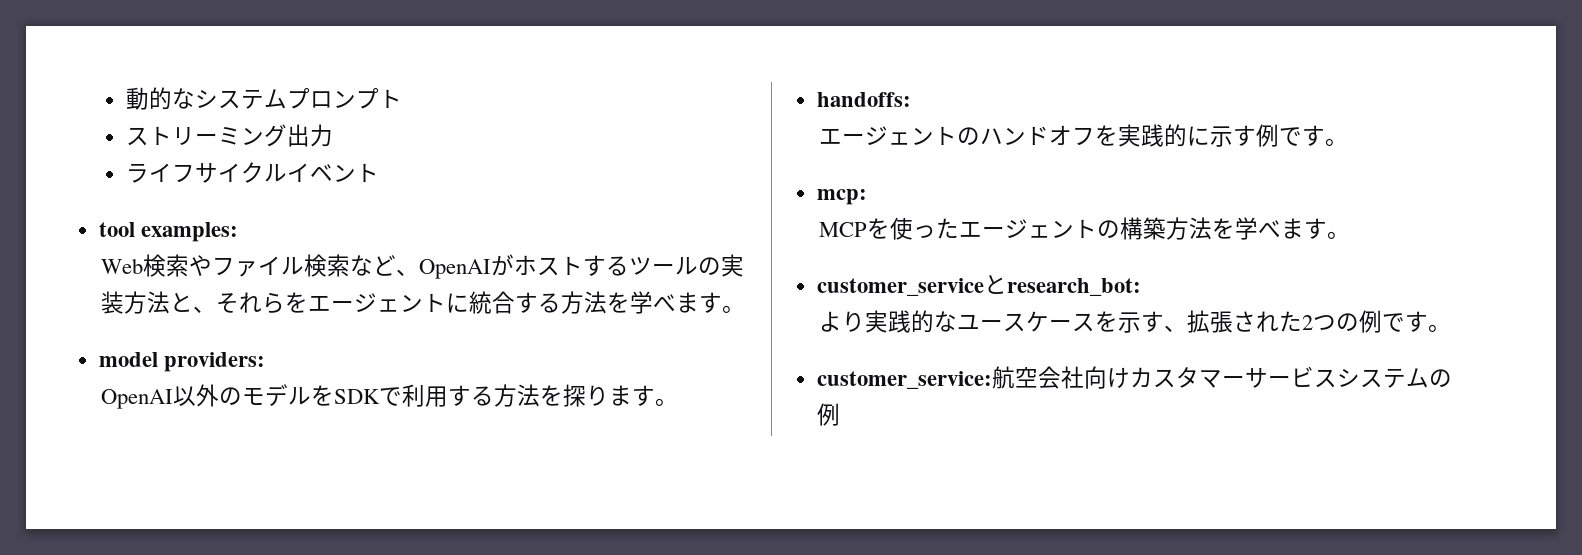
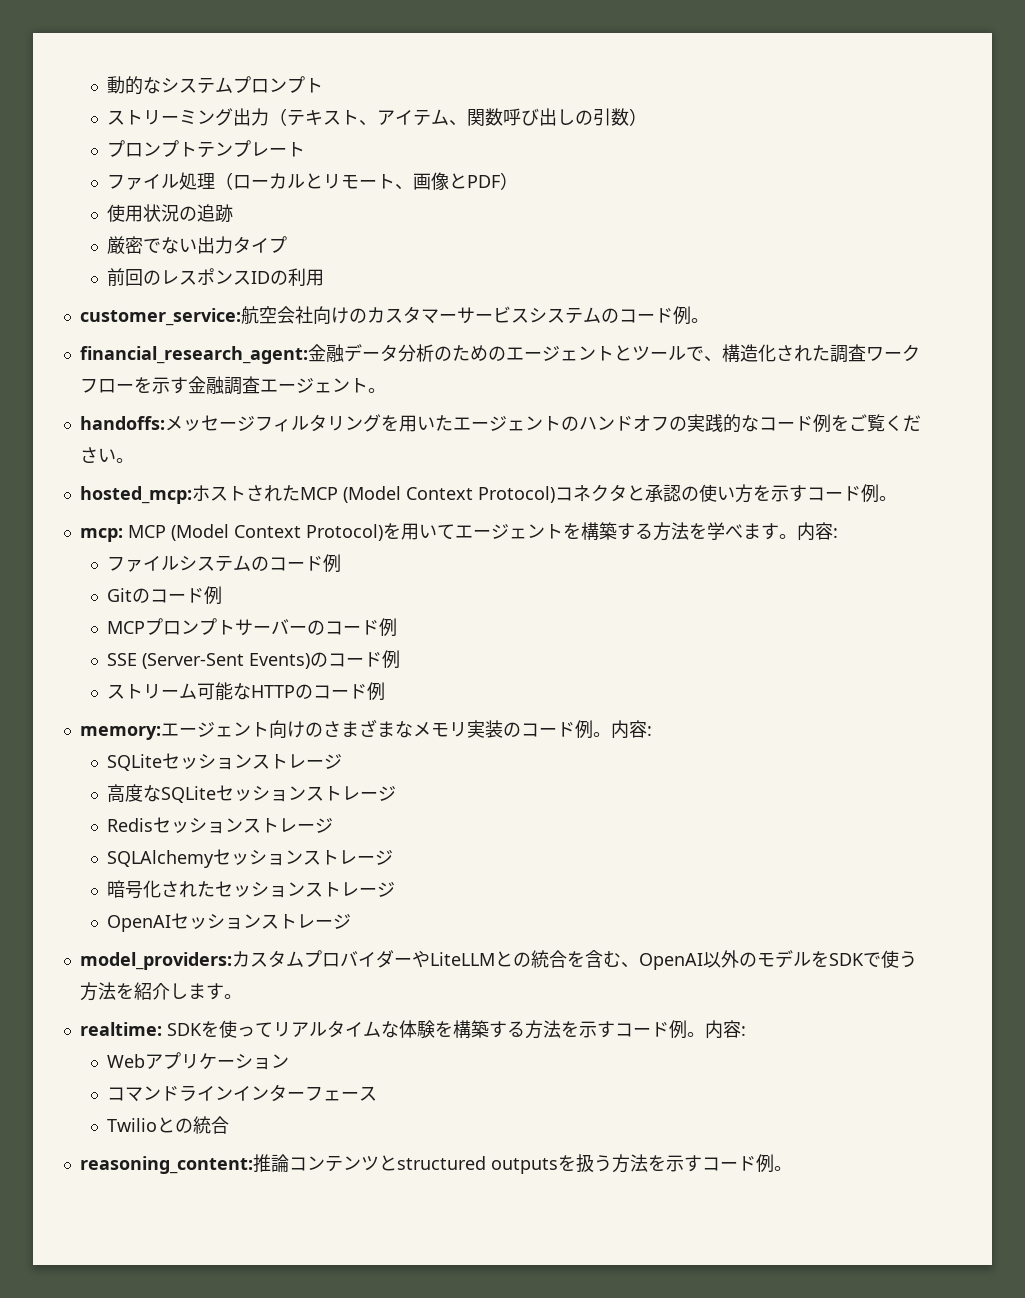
- ストリーミング出力
- ライフサイクルイベント
- tool examples:
- Web検索やファイル検索など、OpenAIがホストするツールの実装方法と、それらをエージェントに統合する方法を学べます。
- model providers:
- OpenAI以外のモデルをSDKで利用する方法を探ります。
- handoffs:
- エージェントのハンドオフを実践的に示す例です。
- mcp:
- MCPを使ったエージェントの構築方法を学べます。
- customer_serviceとresearch_bot:
- より実践的なユースケースを示す、拡張された2つの例です。
+ ストリーミング出力（テキスト、アイテム、関数呼び出しの引数）
+ プロンプトテンプレート
+ ファイル処理（ローカルとリモート、画像とPDF）
+ 使用状況の追跡
+ 厳密でない出力タイプ
+ 前回のレスポンスIDの利用
- customer_service:航空会社向けカスタマーサービスシステムの例
+ customer_service:航空会社向けのカスタマーサービスシステムのコード例。
+ financial_research_agent:金融データ分析のためのエージェントとツールで、構造化された調査ワークフローを示す金融調査エージェント。
+ handoffs:メッセージフィルタリングを用いたエージェントのハンドオフの実践的なコード例をご覧ください。
+ hosted_mcp:ホストされたMCP (Model Context Protocol)コネクタと承認の使い方を示すコード例。
+ mcp: MCP (Model Context Protocol)を用いてエージェントを構築する方法を学べます。内容:
+ ファイルシステムのコード例
+ Gitのコード例
+ MCPプロンプトサーバーのコード例
+ SSE (Server-Sent Events)のコード例
+ ストリーム可能なHTTPのコード例
+ memory:エージェント向けのさまざまなメモリ実装のコード例。内容:
+ SQLiteセッションストレージ
+ 高度なSQLiteセッションストレージ
+ Redisセッションストレージ
+ SQLAlchemyセッションストレージ
+ 暗号化されたセッションストレージ
+ OpenAIセッションストレージ
+ model_providers:カスタムプロバイダーやLiteLLMとの統合を含む、OpenAI以外のモデルをSDKで使う方法を紹介します。
+ realtime: SDKを使ってリアルタイムな体験を構築する方法を示すコード例。内容:
+ Webアプリケーション
+ コマンドラインインターフェース
+ Twilioとの統合
+ reasoning_content:推論コンテンツとstructured outputsを扱う方法を示すコード例。

